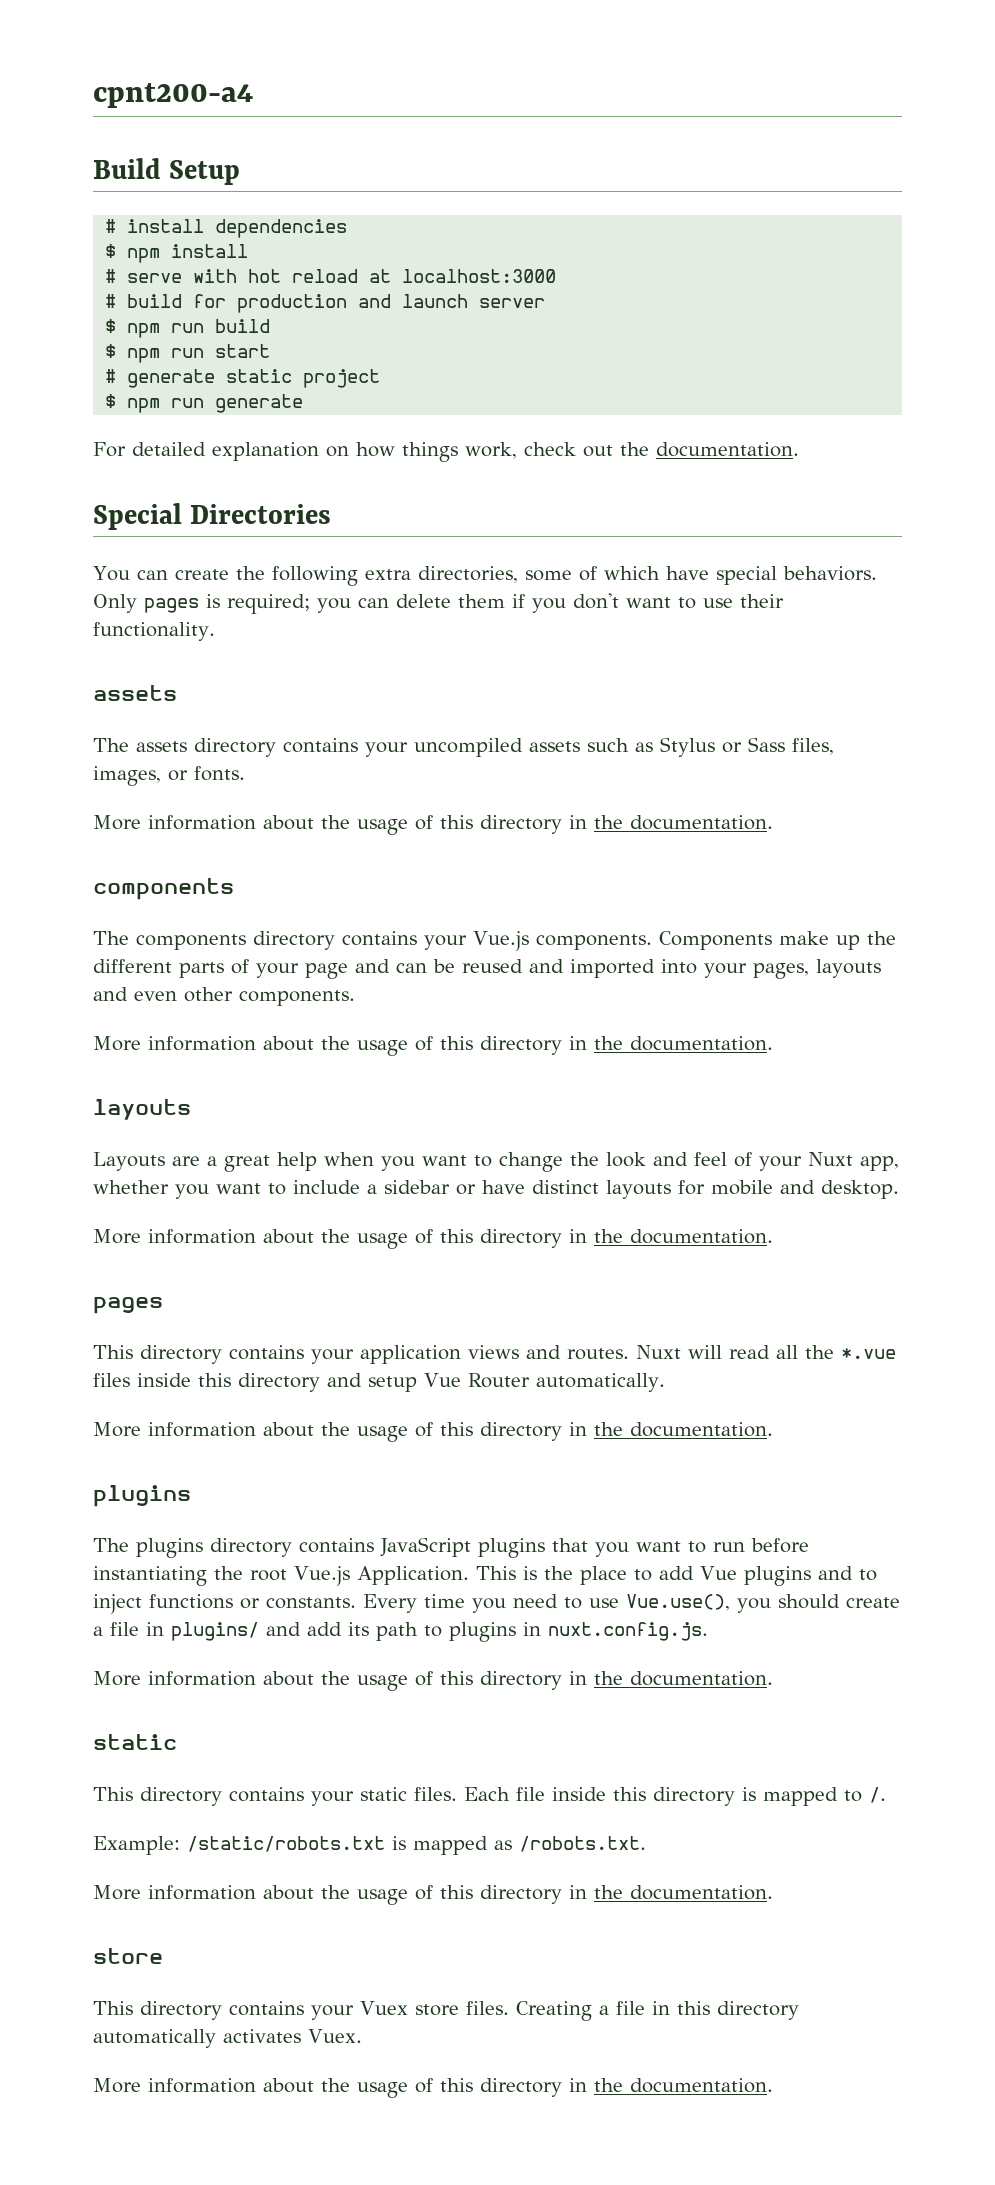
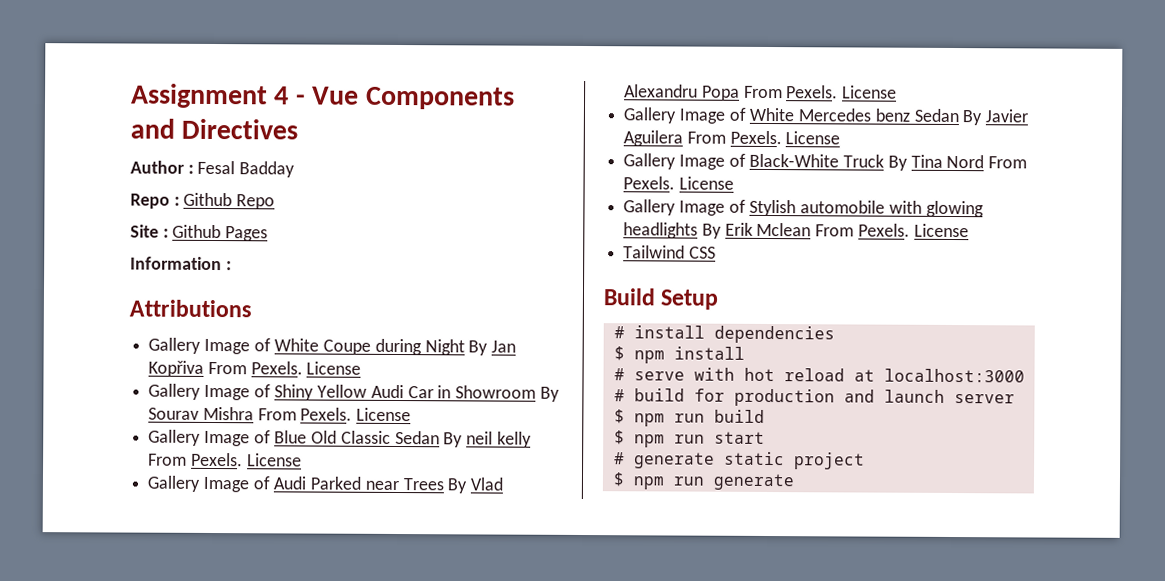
- cpnt200-a4
+ Assignment 4 - Vue Components and Directives
+ Author : Fesal Badday
+ Repo : Github Repo
+ Site : Github Pages
+ Information :
+ Attributions
+ Gallery Image of White Coupe during Night By Jan Kopřiva From Pexels. License
+ Gallery Image of Shiny Yellow Audi Car in Showroom By Sourav Mishra From Pexels. License
+ Gallery Image of Blue Old Classic Sedan By neil kelly From Pexels. License
+ Gallery Image of Audi Parked near Trees By Vlad Alexandru Popa From Pexels. License
+ Gallery Image of White Mercedes benz Sedan By Javier Aguilera From Pexels. License
+ Gallery Image of Black-White Truck By Tina Nord From Pexels. License
+ Gallery Image of Stylish automobile with glowing headlights By Erik Mclean From Pexels. License
+ Tailwind CSS
- For detailed explanation on how things work, check out the documentation.
- Special Directories
- You can create the following extra directories, some of which have special behaviors. Only pages is required; you can delete them if you don't want to use their functionality.
- assets
- The assets directory contains your uncompiled assets such as Stylus or Sass files, images, or fonts.
- More information about the usage of this directory in the documentation.
- components
- The components directory contains your Vue.js components. Components make up the different parts of your page and can be reused and imported into your pages, layouts and even other components.
- More information about the usage of this directory in the documentation.
- layouts
- Layouts are a great help when you want to change the look and feel of your Nuxt app, whether you want to include a sidebar or have distinct layouts for mobile and desktop.
- More information about the usage of this directory in the documentation.
- pages
- This directory contains your application views and routes. Nuxt will read all the *.vue files inside this directory and setup Vue Router automatically.
- More information about the usage of this directory in the documentation.
- plugins
- The plugins directory contains JavaScript plugins that you want to run before instantiating the root Vue.js Application. This is the place to add Vue plugins and to inject functions or constants. Every time you need to use Vue.use(), you should create a file in plugins/ and add its path to plugins in nuxt.config.js.
- More information about the usage of this directory in the documentation.
- static
- This directory contains your static files. Each file inside this directory is mapped to /.
- Example: /static/robots.txt is mapped as /robots.txt.
- More information about the usage of this directory in the documentation.
- store
- This directory contains your Vuex store files. Creating a file in this directory automatically activates Vuex.
- More information about the usage of this directory in the documentation.

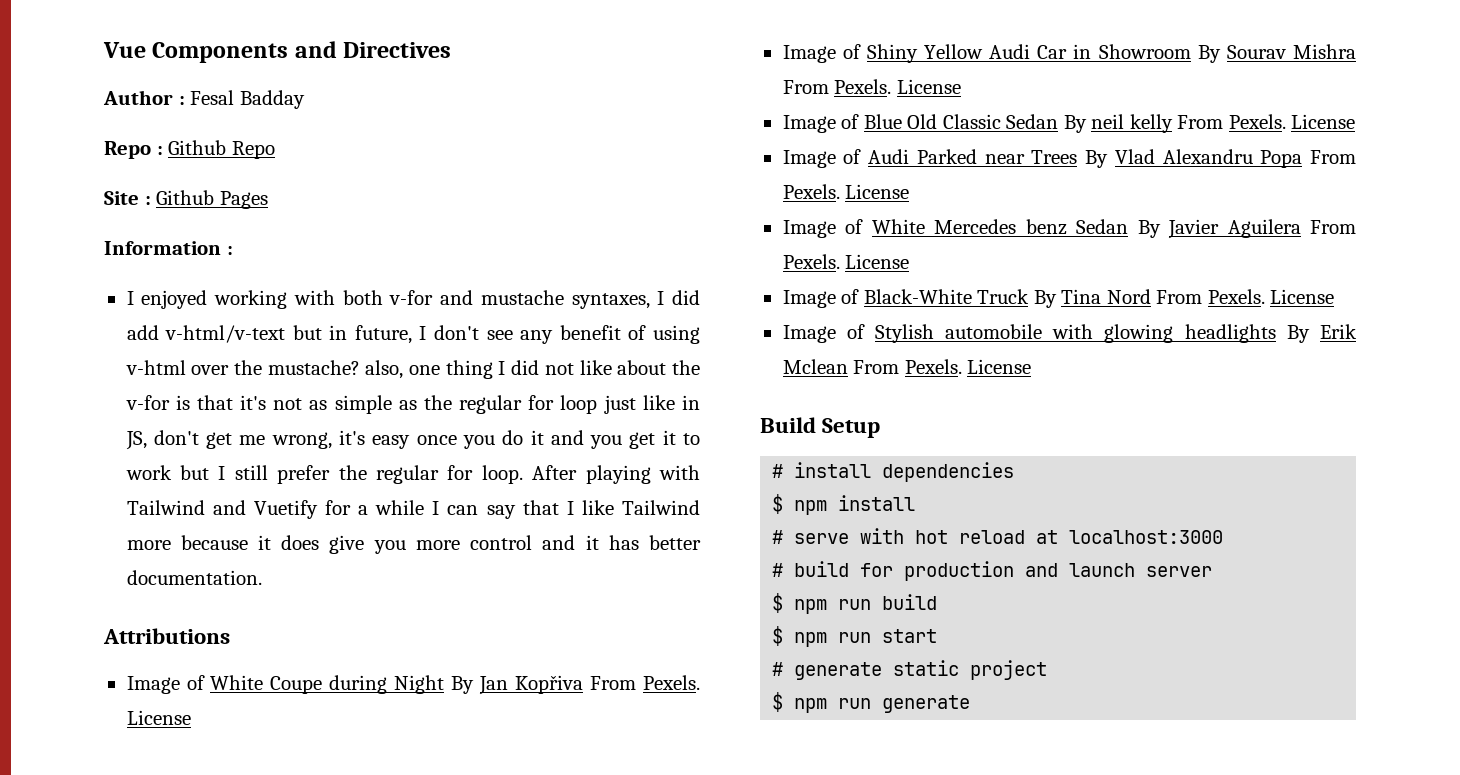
- Assignment 4 - Vue Components and Directives
+ Vue Components and Directives
+ I enjoyed working with both v-for and mustache syntaxes, I did add v-html/v-text but in future, I don't see any benefit of using v-html over the mustache? also, one thing I did not like about the v-for is that it's not as simple as the regular for loop just like in JS, don't get me wrong, it's easy once you do it and you get it to work but I still prefer the regular for loop. After playing with Tailwind and Vuetify for a while I can say that I like Tailwind more because it does give you more control and it has better documentation.
- Gallery Image of White Coupe during Night By Jan Kopřiva From Pexels.
+ Image of White Coupe during Night By Jan Kopřiva From Pexels.
- Gallery Image of Shiny Yellow Audi Car in Showroom By Sourav Mishra From Pexels.
+ Image of Shiny Yellow Audi Car in Showroom By Sourav Mishra From Pexels.
- Gallery Image of Blue Old Classic Sedan By neil kelly From Pexels.
+ Image of Blue Old Classic Sedan By neil kelly From Pexels.
- Gallery Image of Audi Parked near Trees By Vlad Alexandru Popa From Pexels.
+ Image of Audi Parked near Trees By Vlad Alexandru Popa From Pexels.
- Gallery Image of White Mercedes benz Sedan By Javier Aguilera From Pexels.
+ Image of White Mercedes benz Sedan By Javier Aguilera From Pexels.
- Gallery Image of Black-White Truck By Tina Nord From Pexels.
+ Image of Black-White Truck By Tina Nord From Pexels.
- Gallery Image of Stylish automobile with glowing headlights By Erik Mclean From Pexels.
+ Image of Stylish automobile with glowing headlights By Erik Mclean From Pexels.
- Tailwind CSS

